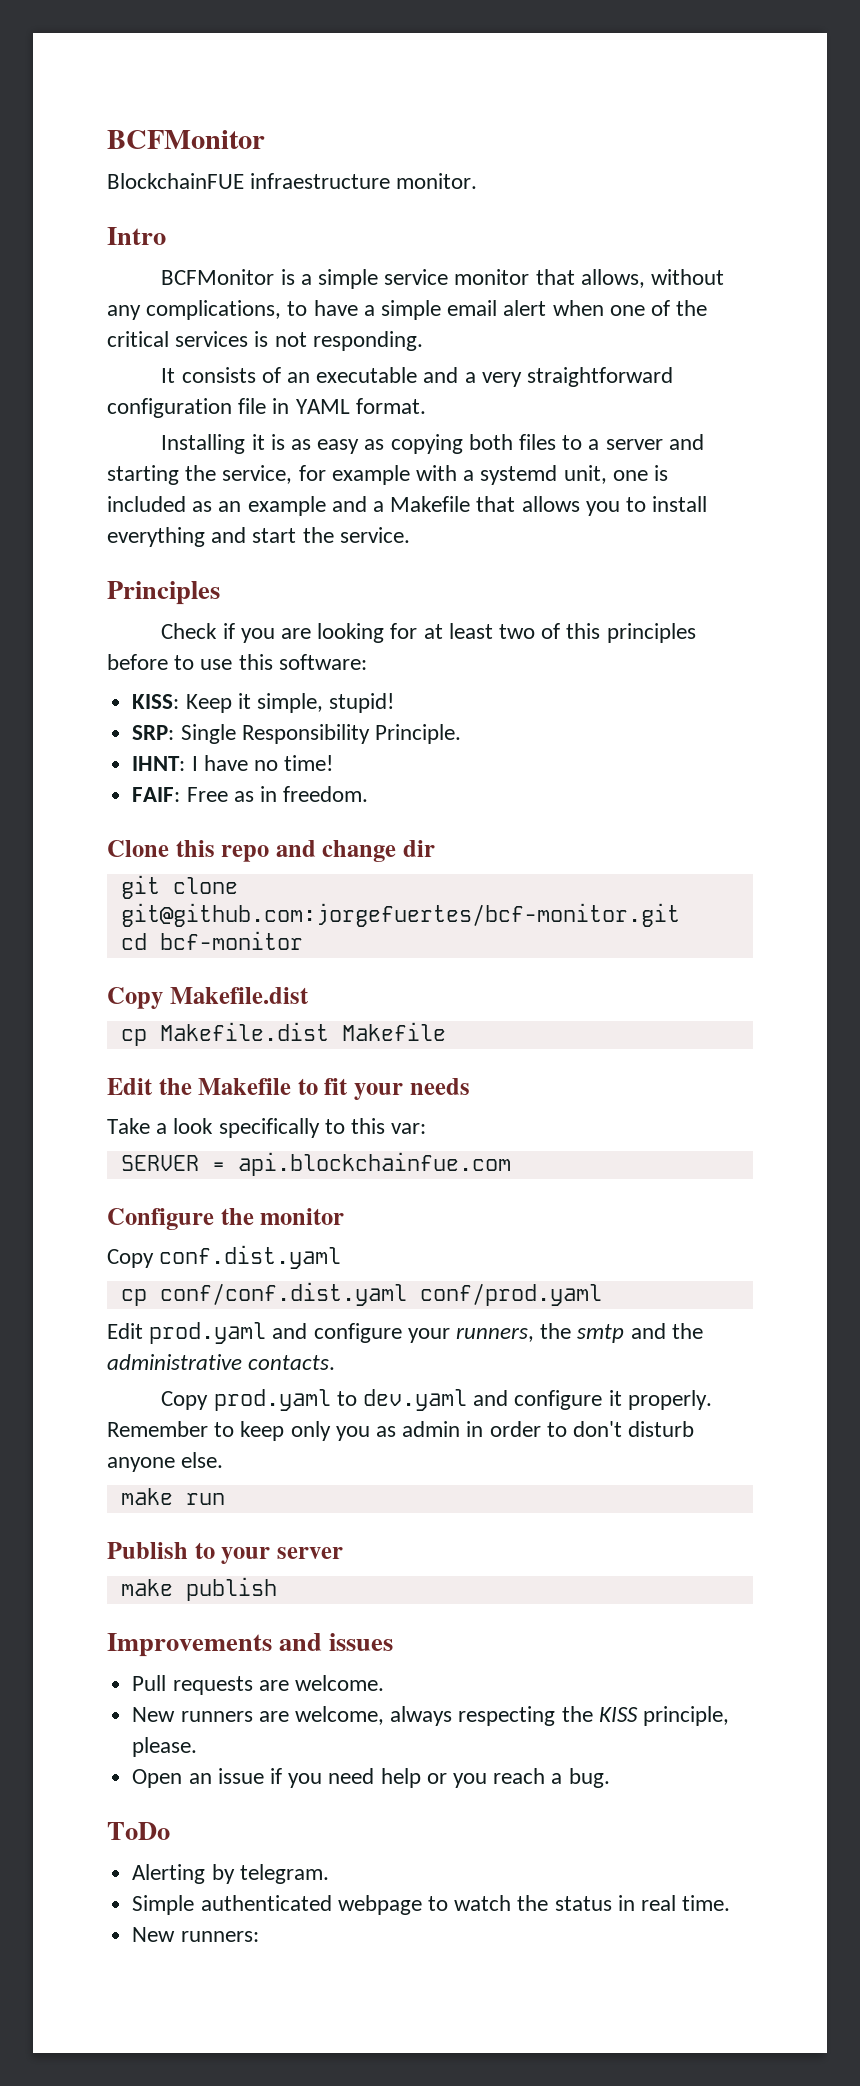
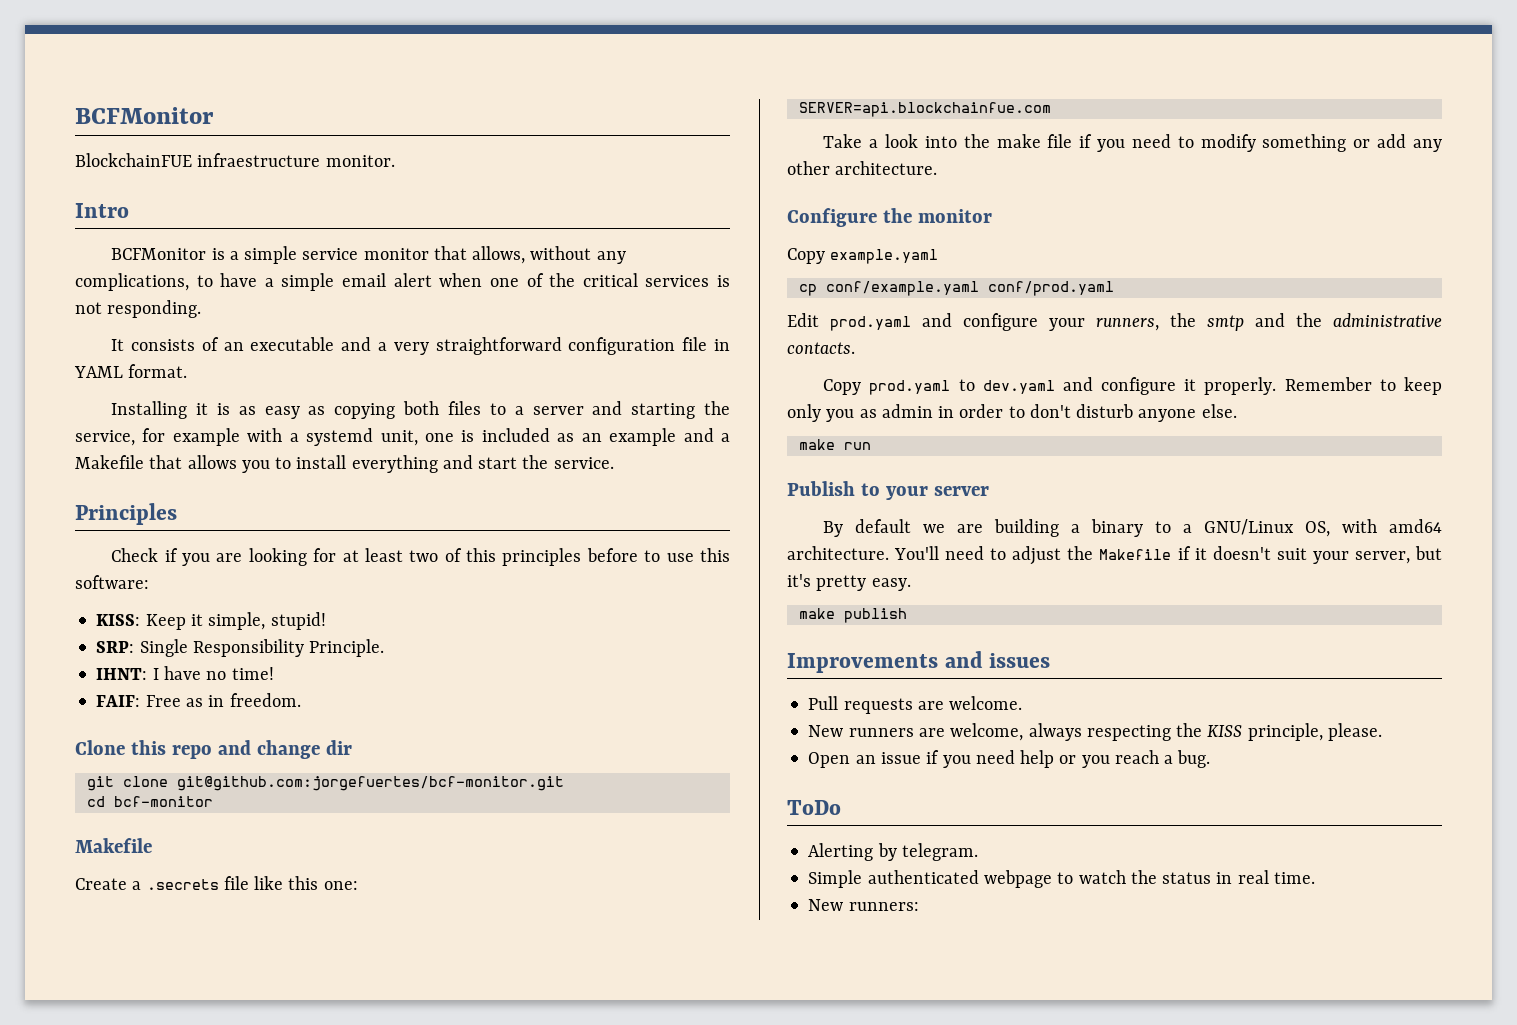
  cd bcf-monitor
- Copy Makefile.dist
- cp Makefile.dist Makefile
- Edit the Makefile to fit your needs
- Take a look specifically to this var:
- SERVER = api.blockchainfue.com
+ Makefile
+ Create a .secrets file like this one:
+ SERVER=api.blockchainfue.com
+ Take a look into the make file if you need to modify something or add any other architecture.
- Copy conf.dist.yaml
- cp conf/conf.dist.yaml conf/prod.yaml
+ Copy example.yaml
+ cp conf/example.yaml conf/prod.yaml
+ By default we are building a binary to a GNU/Linux OS, with amd64 architecture. You'll need to adjust the Makefile if it doesn't suit your server, but it's pretty easy.

